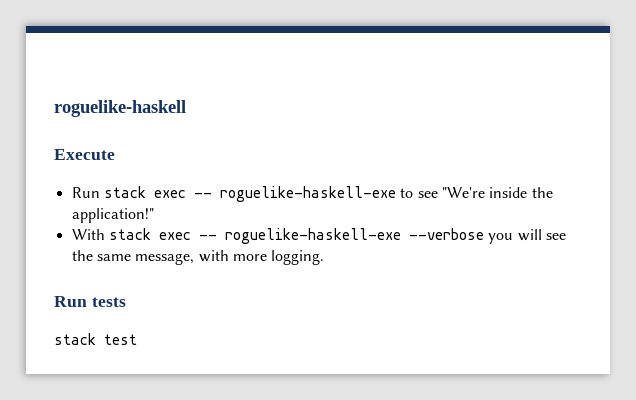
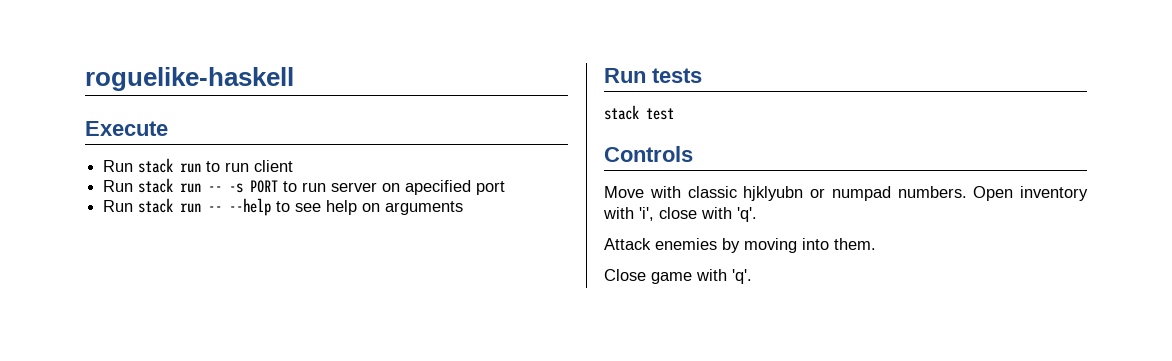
- Run stack exec -- roguelike-haskell-exe to see "We're inside the application!"
- With stack exec -- roguelike-haskell-exe --verbose you will see the same message, with more logging.
+ Run stack run to run client
+ Run stack run -- -s PORT to run server on apecified port
+ Run stack run -- --help to see help on arguments
  Run tests
  stack test
+ Controls
+ Move with classic hjklyubn or numpad numbers. Open inventory with 'i', close with 'q'.
+ Attack enemies by moving into them.
+ Close game with 'q'.

